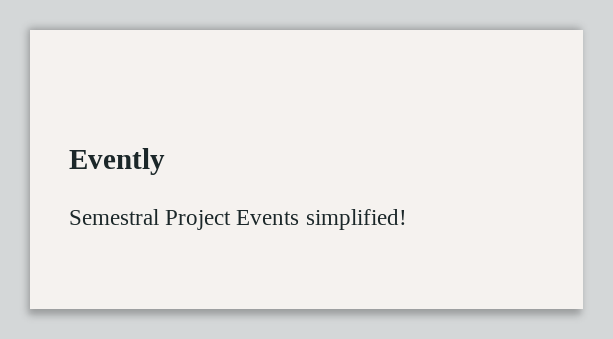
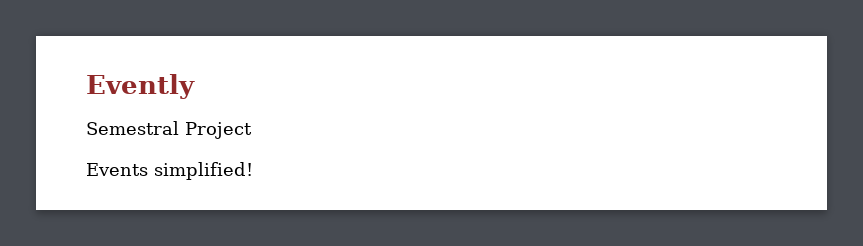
- Semestral Project Events simplified!
+ Semestral Project
+ Events simplified!

